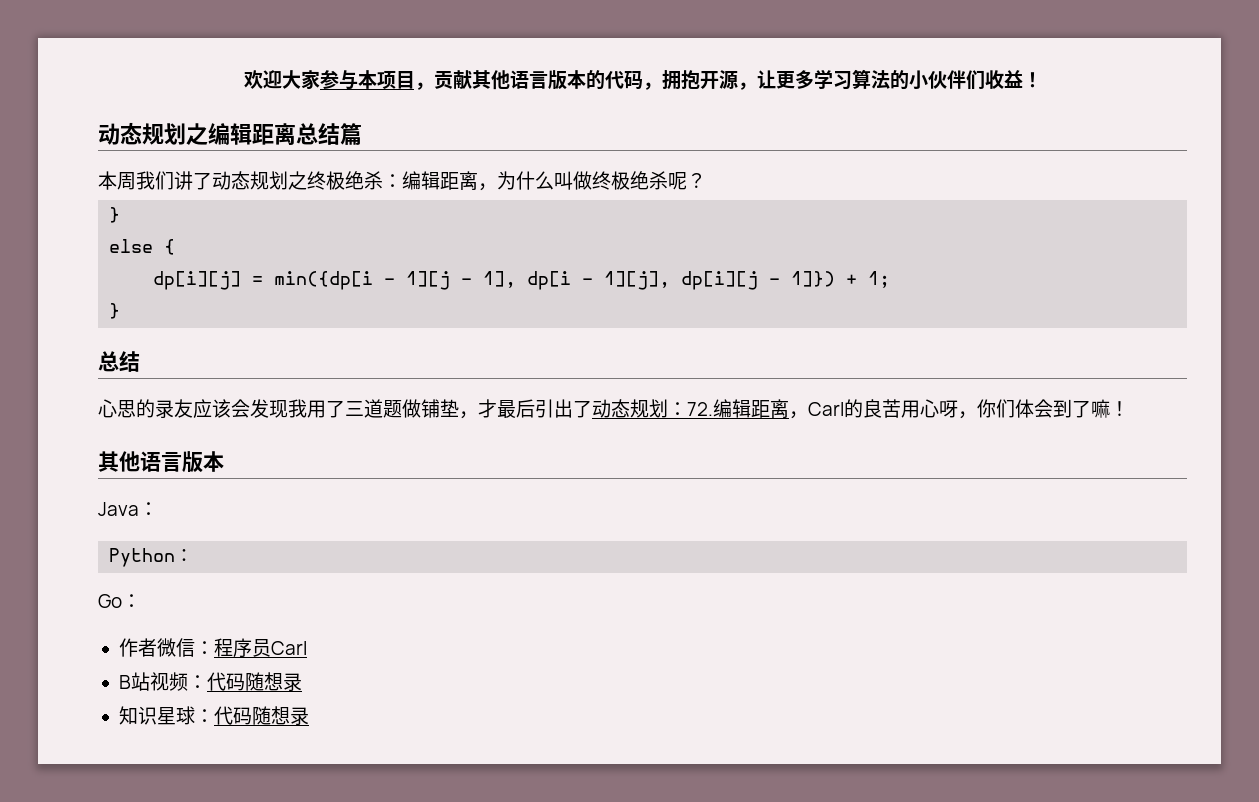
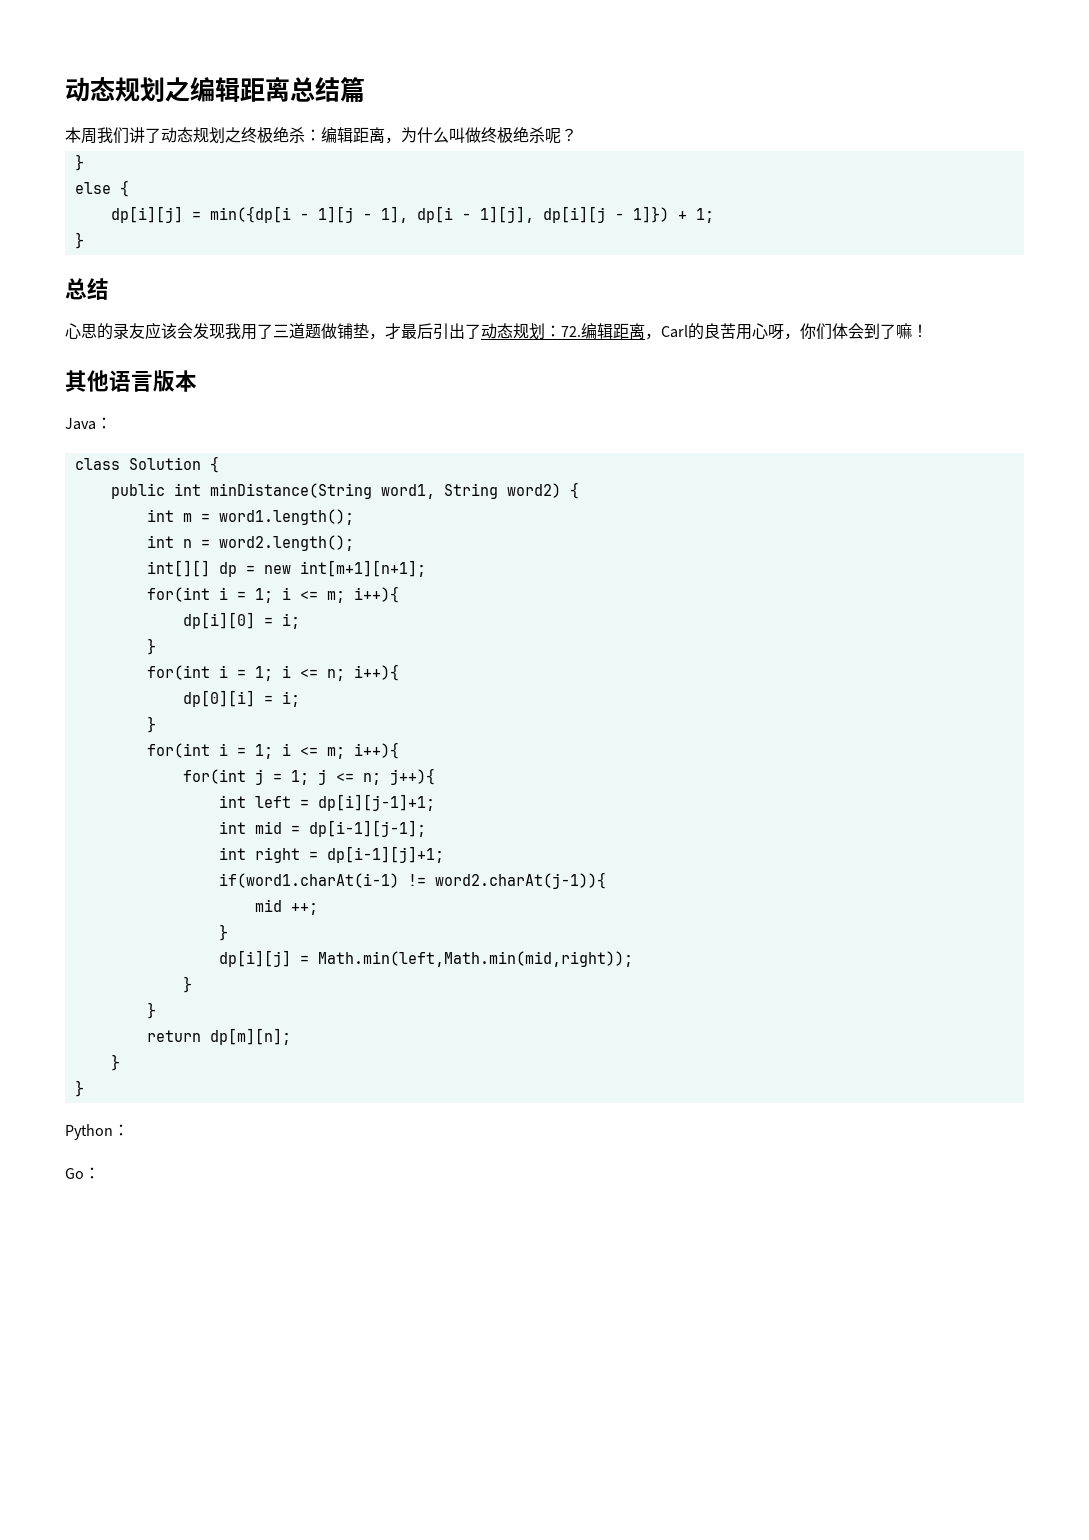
- 欢迎大家参与本项目，贡献其他语言版本的代码，拥抱开源，让更多学习算法的小伙伴们收益！
+ class Solution {
+ public int minDistance(String word1, String word2) {
+ int m = word1.length();
+ int n = word2.length();
+ int[][] dp = new int[m+1][n+1];
+ for(int i = 1; i <= m; i++){
+ dp[i][0] = i;
+ }
+ for(int i = 1; i <= n; i++){
+ dp[0][i] = i;
+ }
+ for(int i = 1; i <= m; i++){
+ for(int j = 1; j <= n; j++){
+ int left = dp[i][j-1]+1;
+ int mid = dp[i-1][j-1];
+ int right = dp[i-1][j]+1;
+ if(word1.charAt(i-1) != word2.charAt(j-1)){
+ mid ++;
+ }
+ dp[i][j] = Math.min(left,Math.min(mid,right));
+ }
+ }
+ return dp[m][n];
+ }
+ }
  Python：
  Go：
- 作者微信：程序员Carl
- B站视频：代码随想录
- 知识星球：代码随想录

